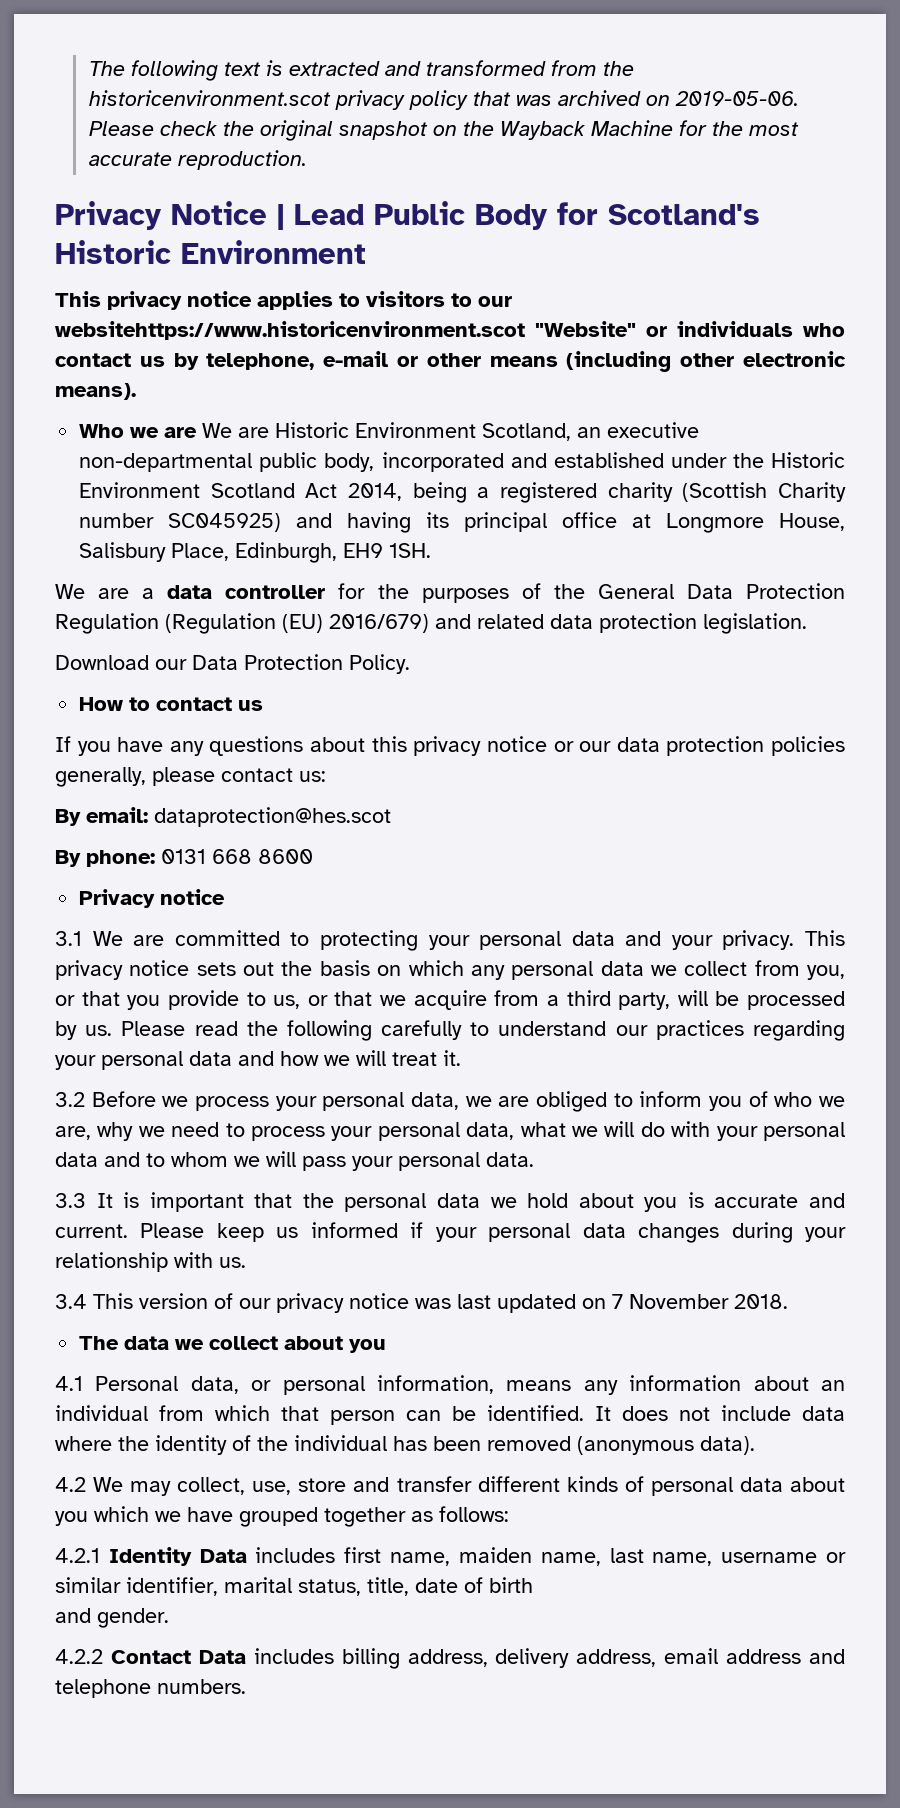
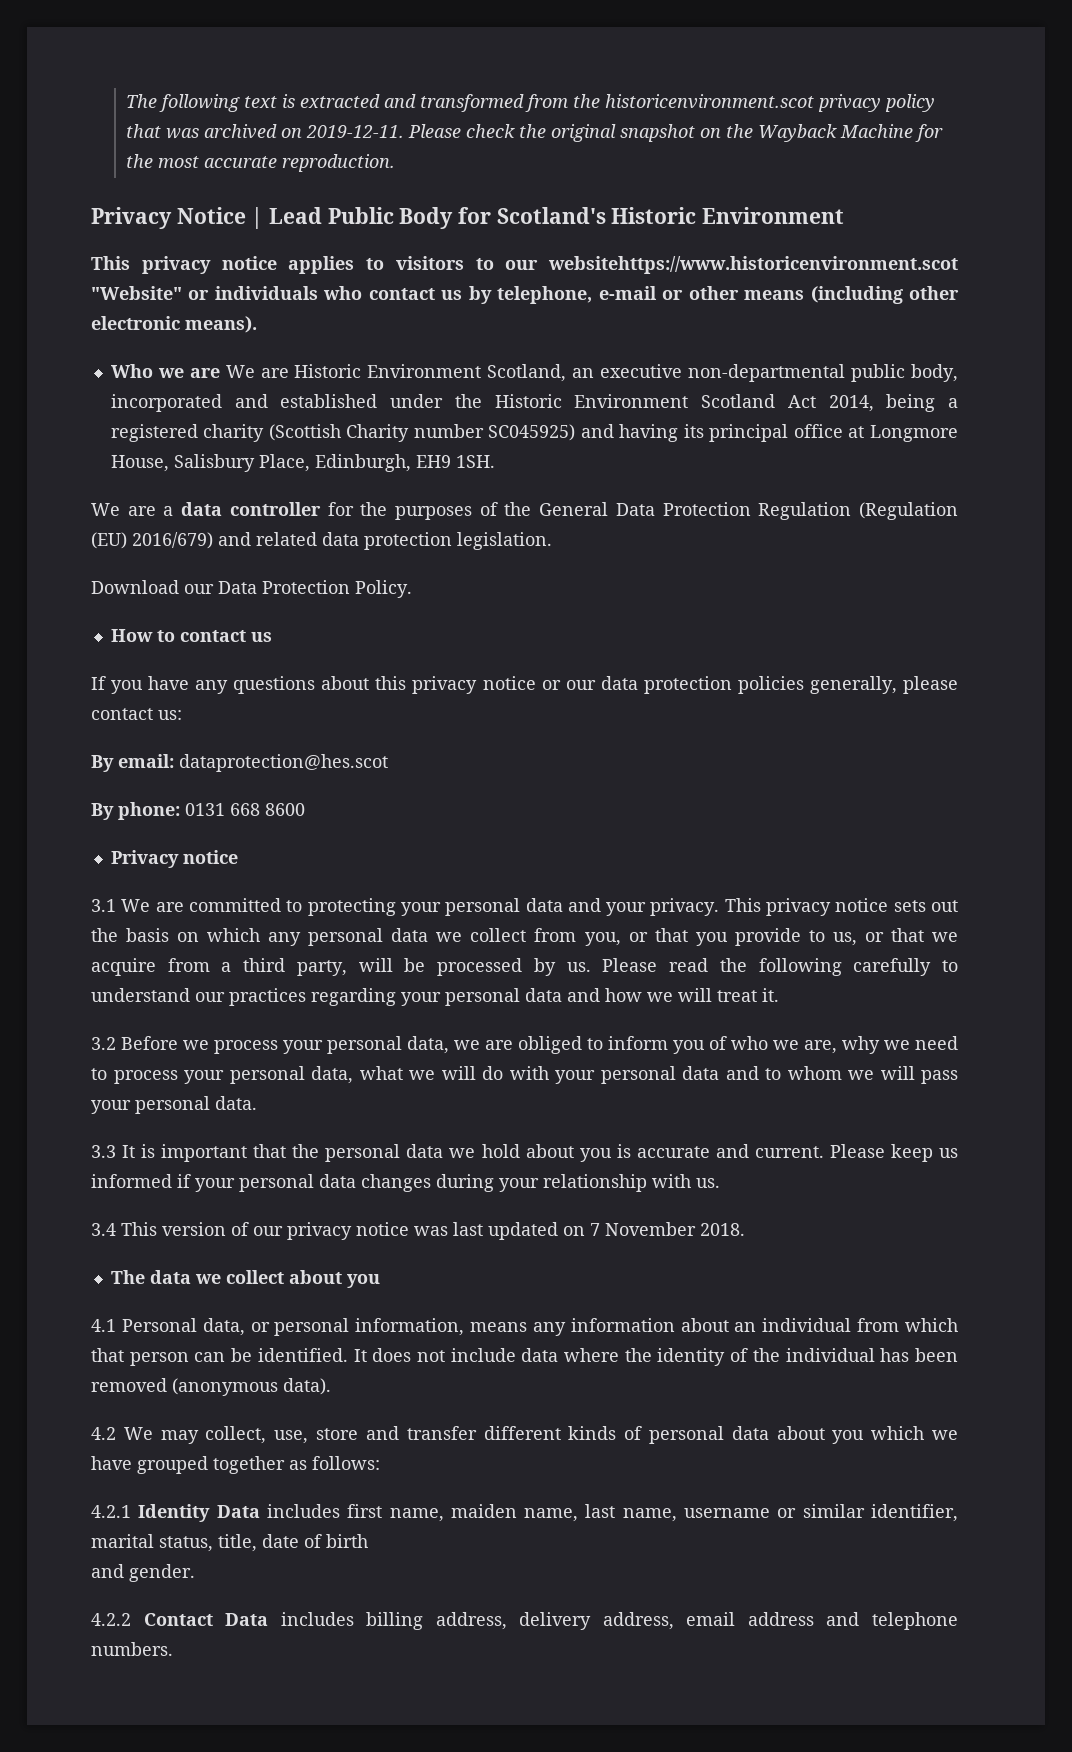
- The following text is extracted and transformed from the historicenvironment.scot privacy policy that was archived on 2019-05-06.
+ The following text is extracted and transformed from the historicenvironment.scot privacy policy that was archived on 2019-12-11.

